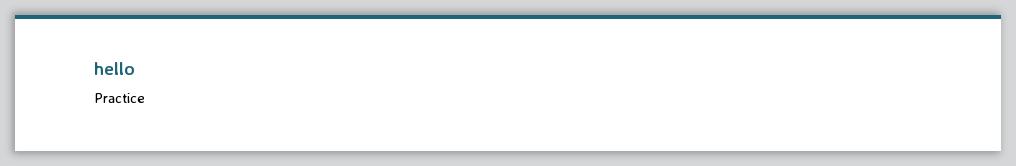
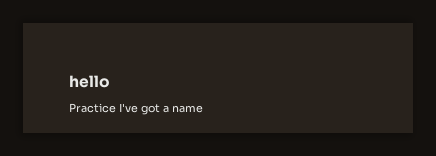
- Practice
+ Practice I've got a name

